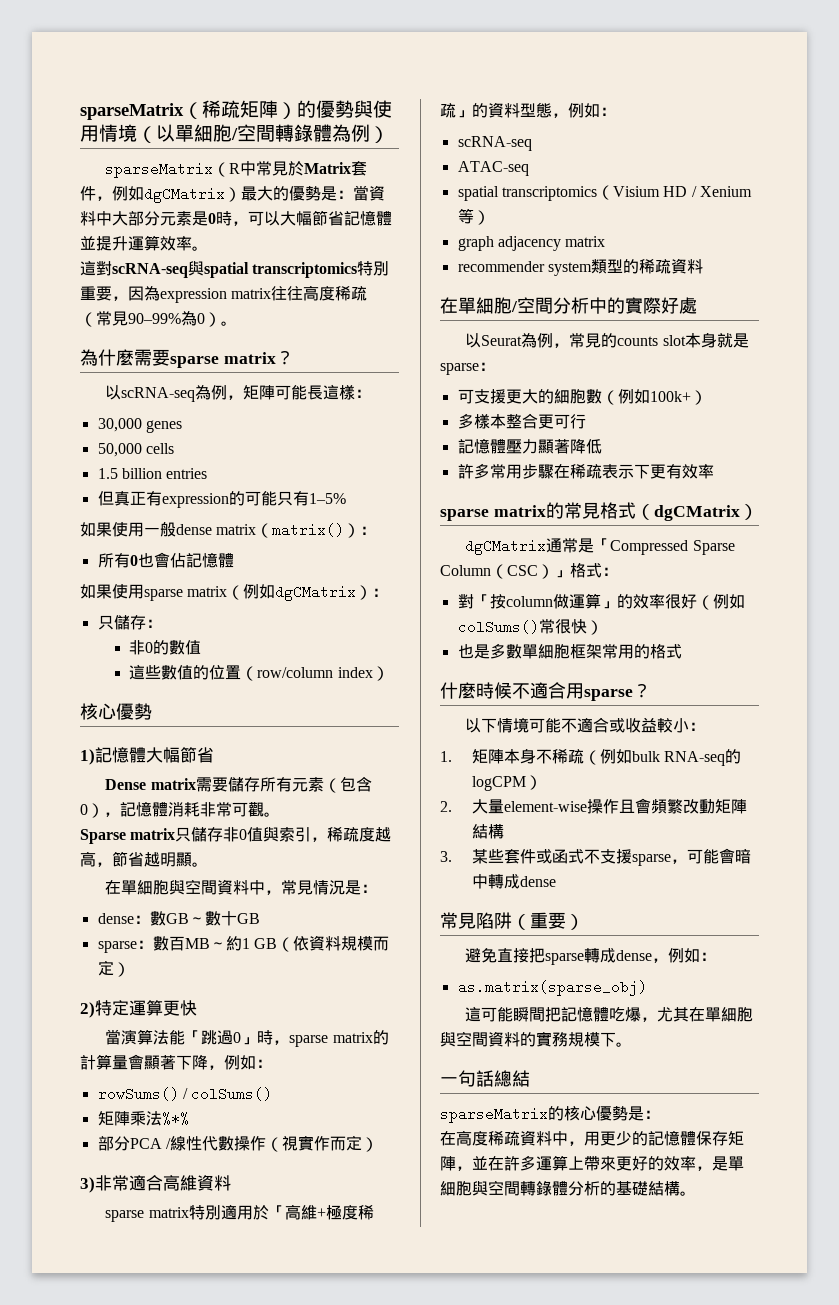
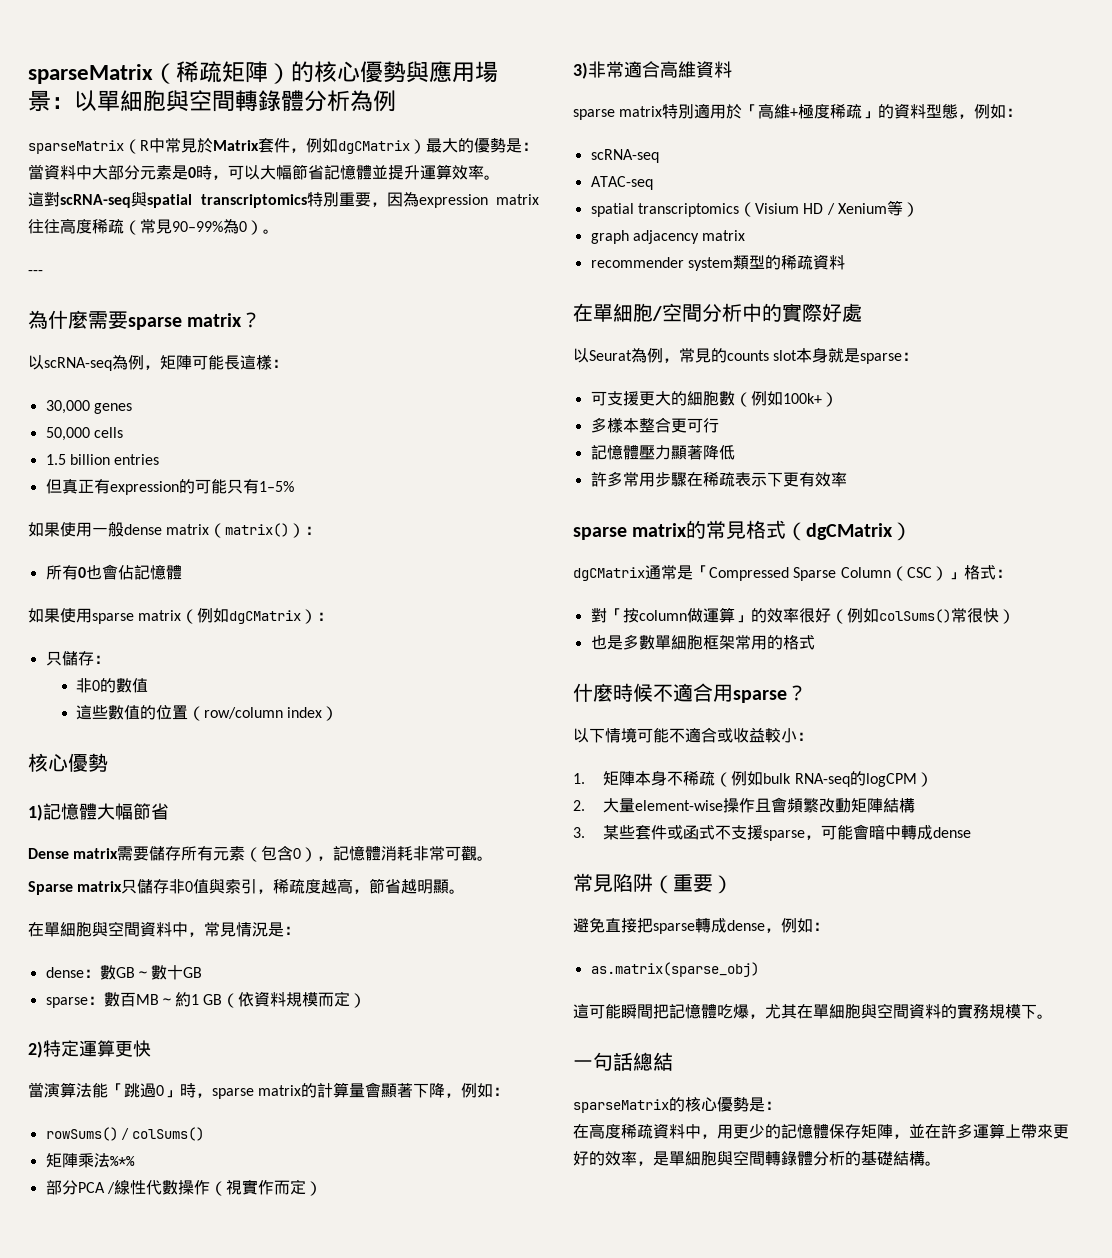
- sparseMatrix（稀疏矩陣）的優勢與使用情境（以單細胞/空間轉錄體為例）
+ sparseMatrix（稀疏矩陣）的核心優勢與應用場景：以單細胞與空間轉錄體分析為例
+ ---

